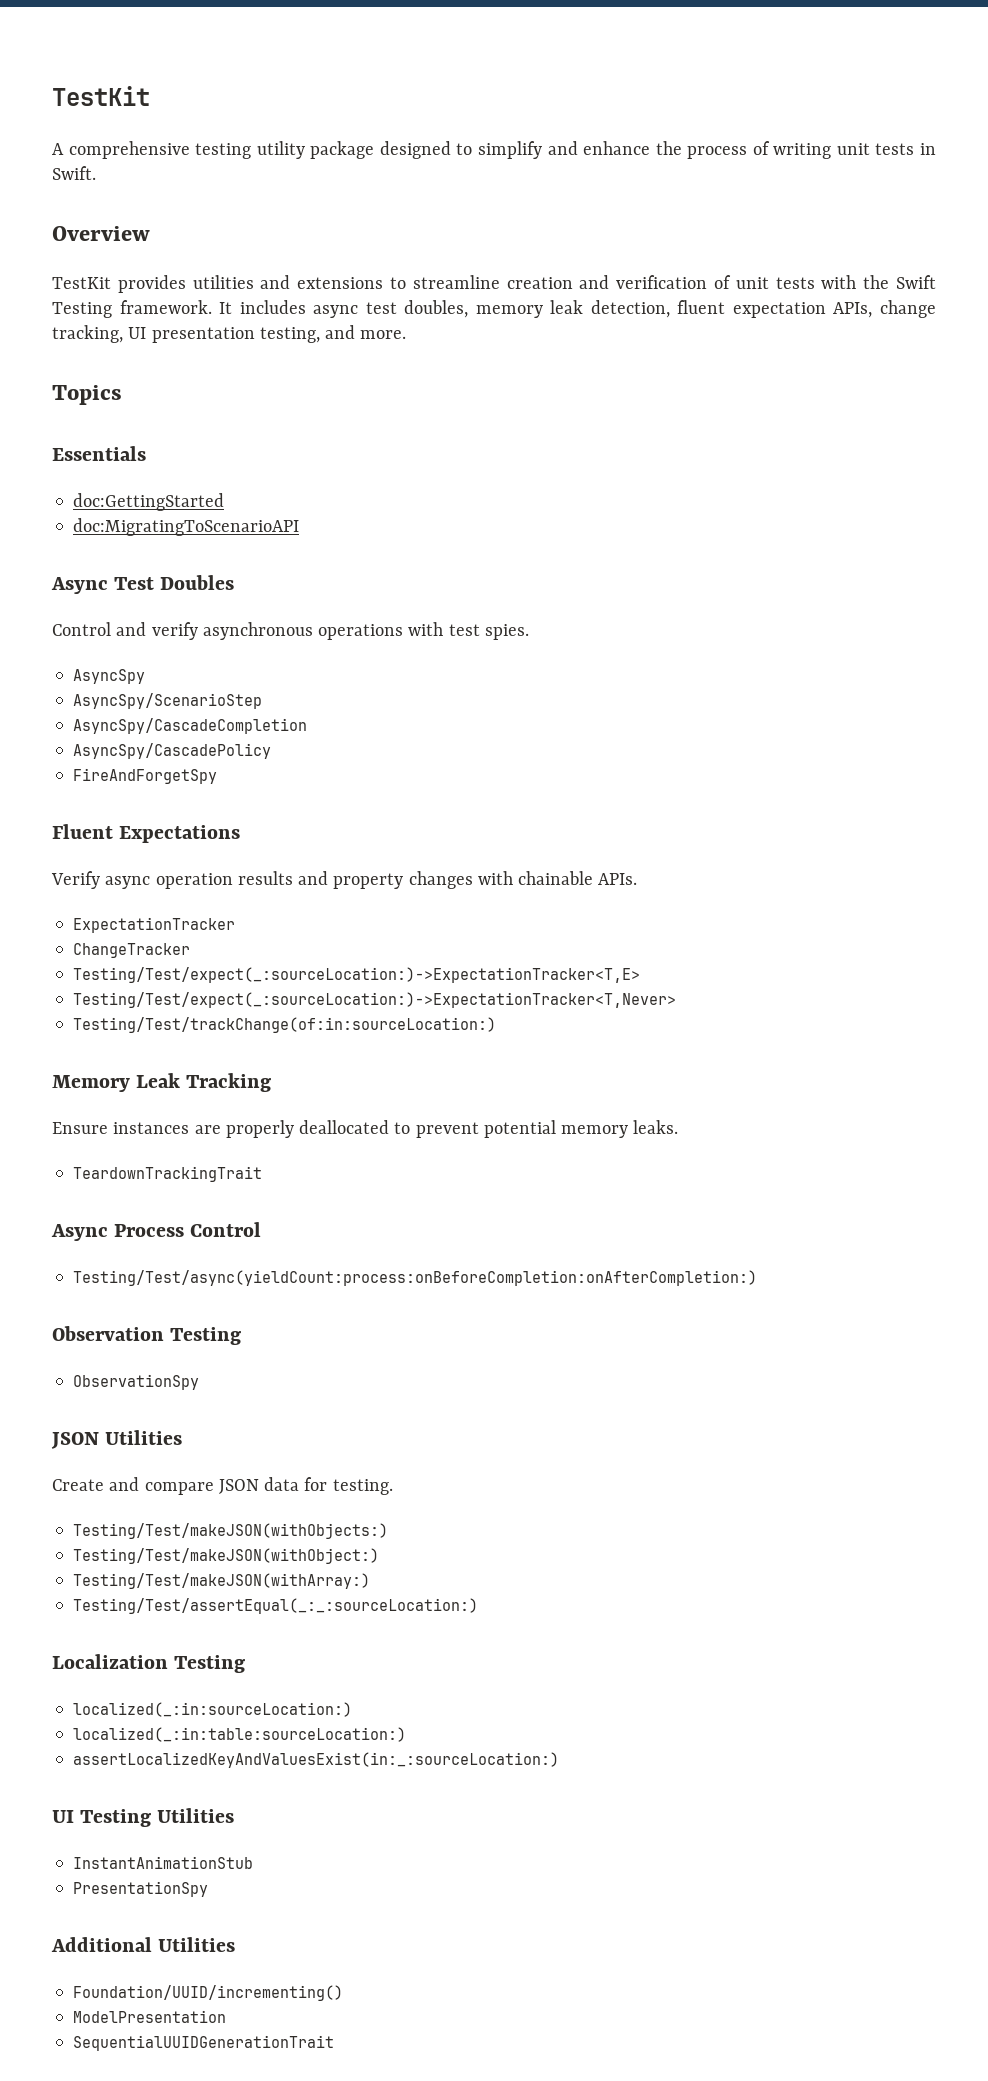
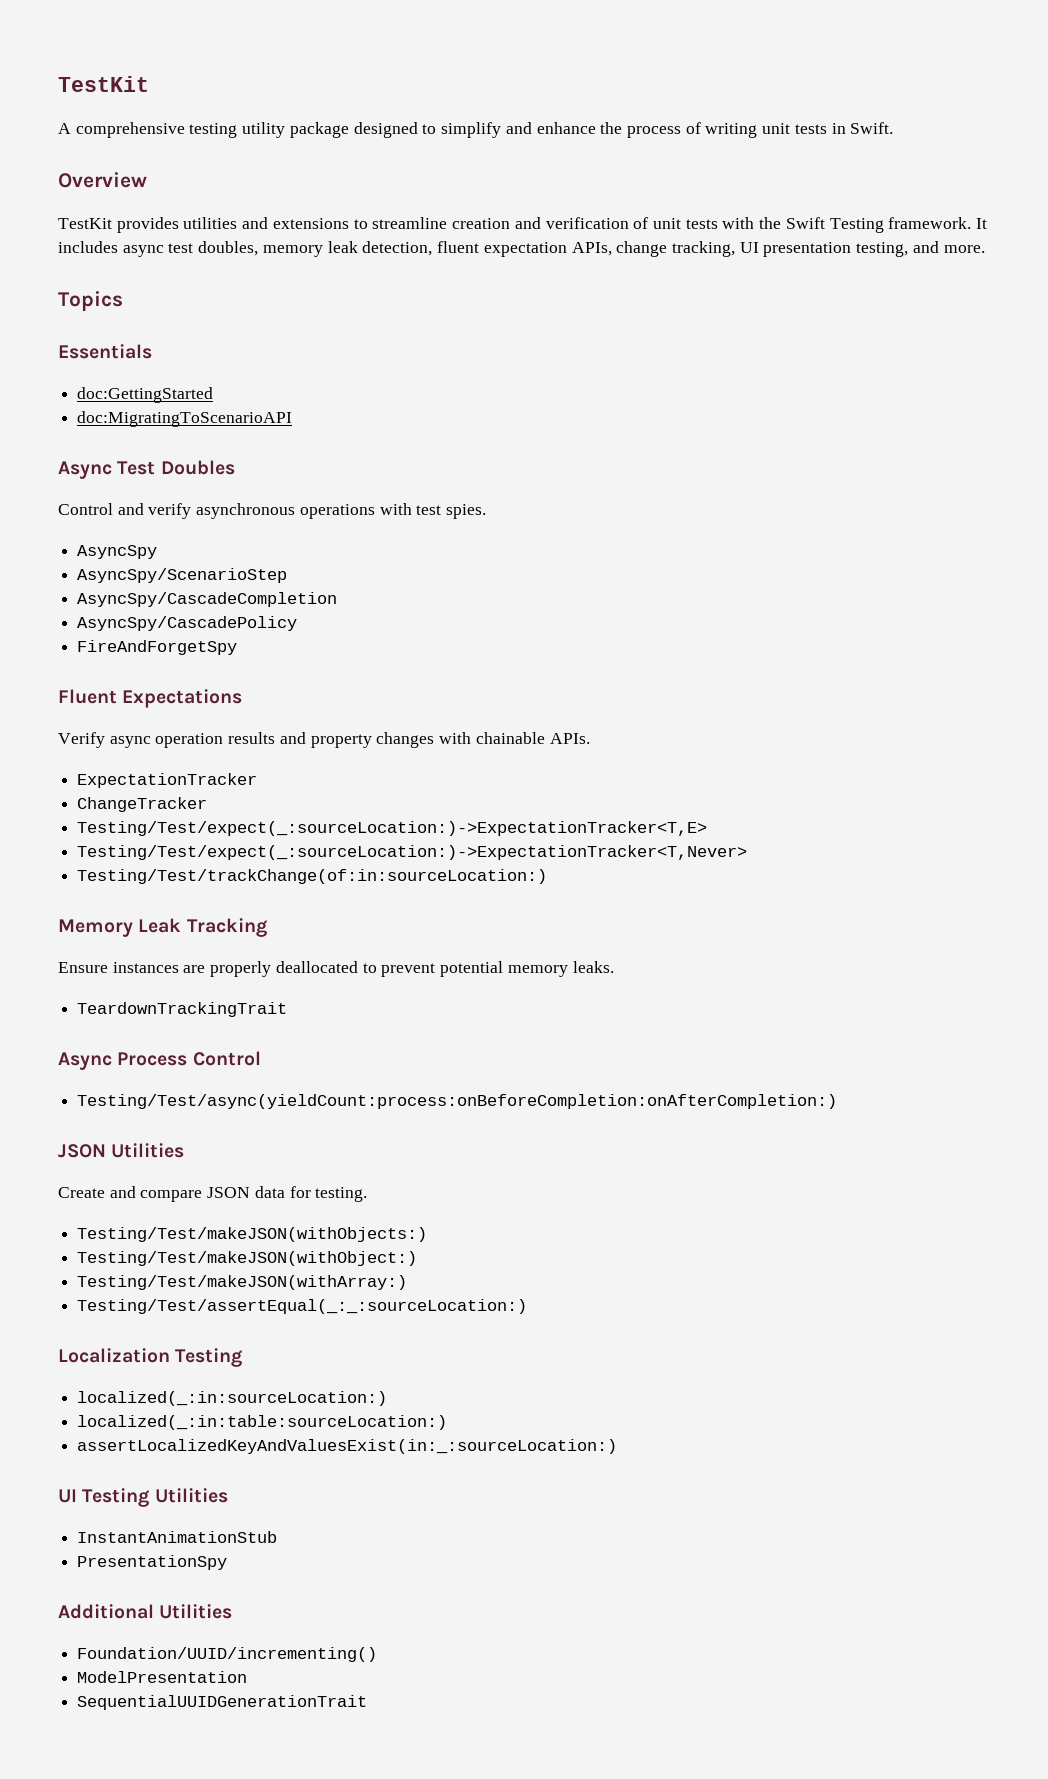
- Observation Testing
- ObservationSpy

